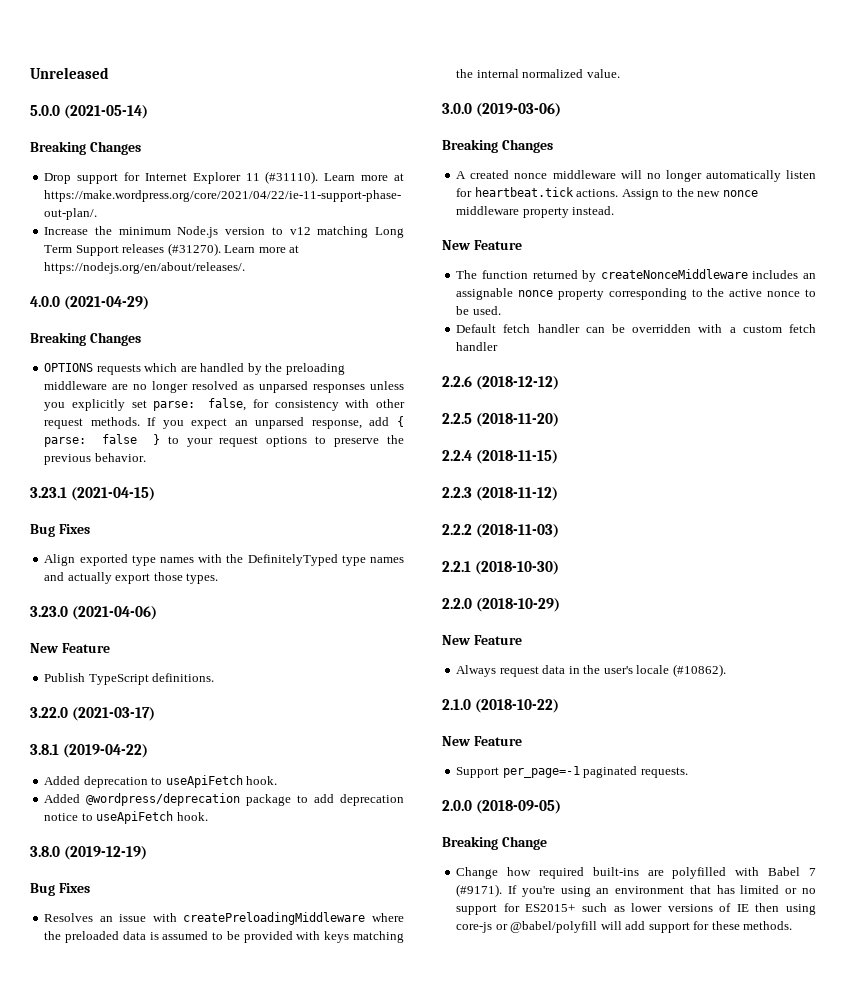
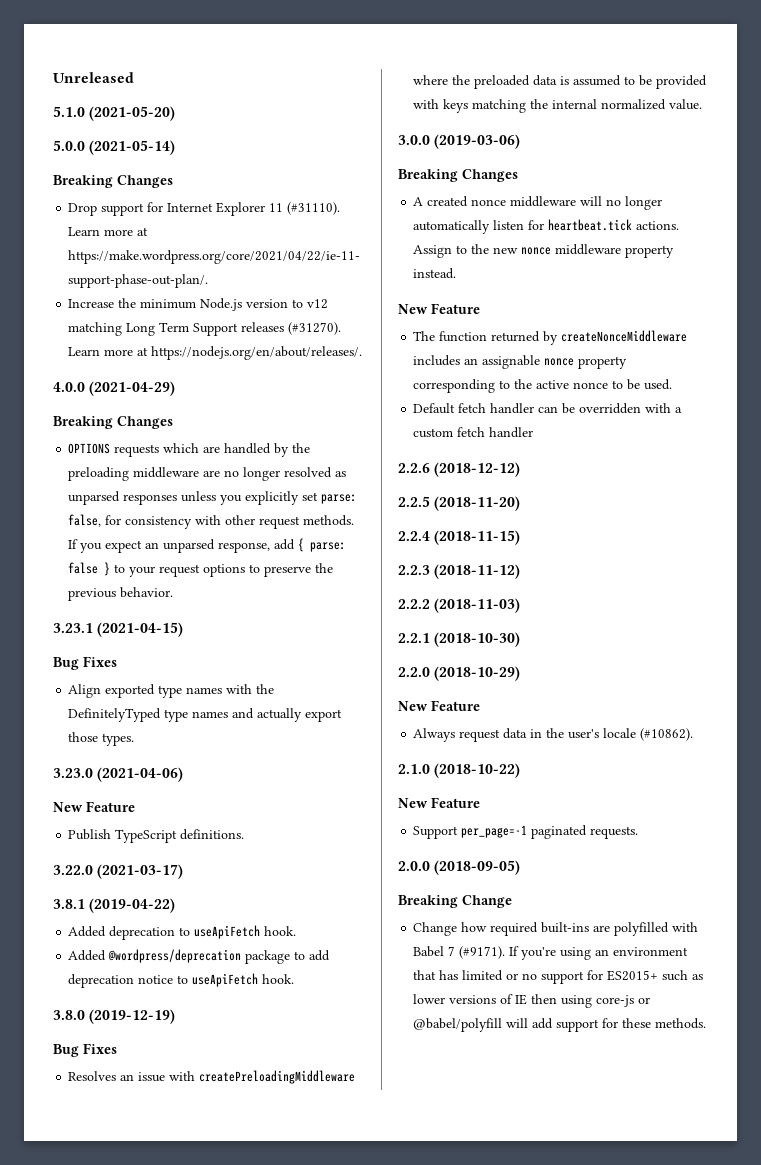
+ 5.1.0 (2021-05-20)

